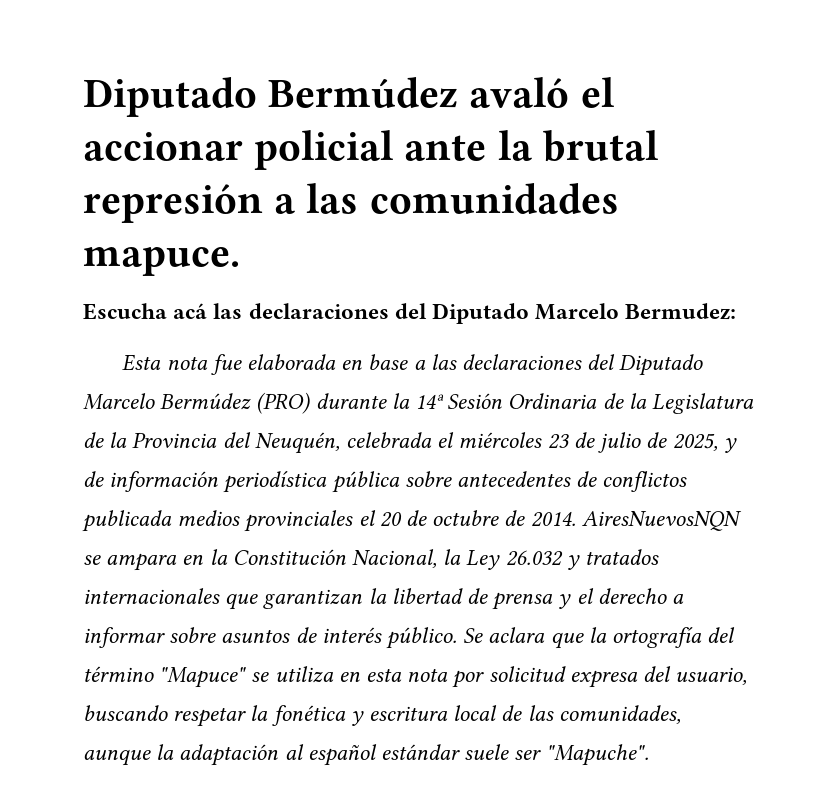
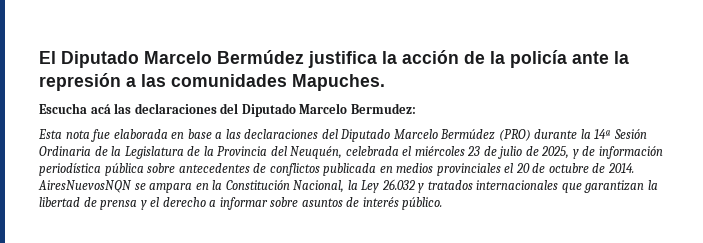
- Diputado Bermúdez avaló el accionar policial ante la brutal represión a las comunidades mapuce.
+ El Diputado Marcelo Bermúdez justifica la acción de la policía ante la represión a las comunidades Mapuches.
- Esta nota fue elaborada en base a las declaraciones del Diputado Marcelo Bermúdez (PRO) durante la 14ª Sesión Ordinaria de la Legislatura de la Provincia del Neuquén, celebrada el miércoles 23 de julio de 2025, y de información periodística pública sobre antecedentes de conflictos publicada medios provinciales el 20 de octubre de 2014.
+ Esta nota fue elaborada en base a las declaraciones del Diputado Marcelo Bermúdez (PRO) durante la 14ª Sesión Ordinaria de la Legislatura de la Provincia del Neuquén, celebrada el miércoles 23 de julio de 2025, y de información periodística pública sobre antecedentes de conflictos publicada en medios provinciales el 20 de octubre de 2014.
- Se aclara que la ortografía del término "Mapuce" se utiliza en esta nota por solicitud expresa del usuario, buscando respetar la fonética y escritura local de las comunidades, aunque la adaptación al español estándar suele ser "Mapuche".

